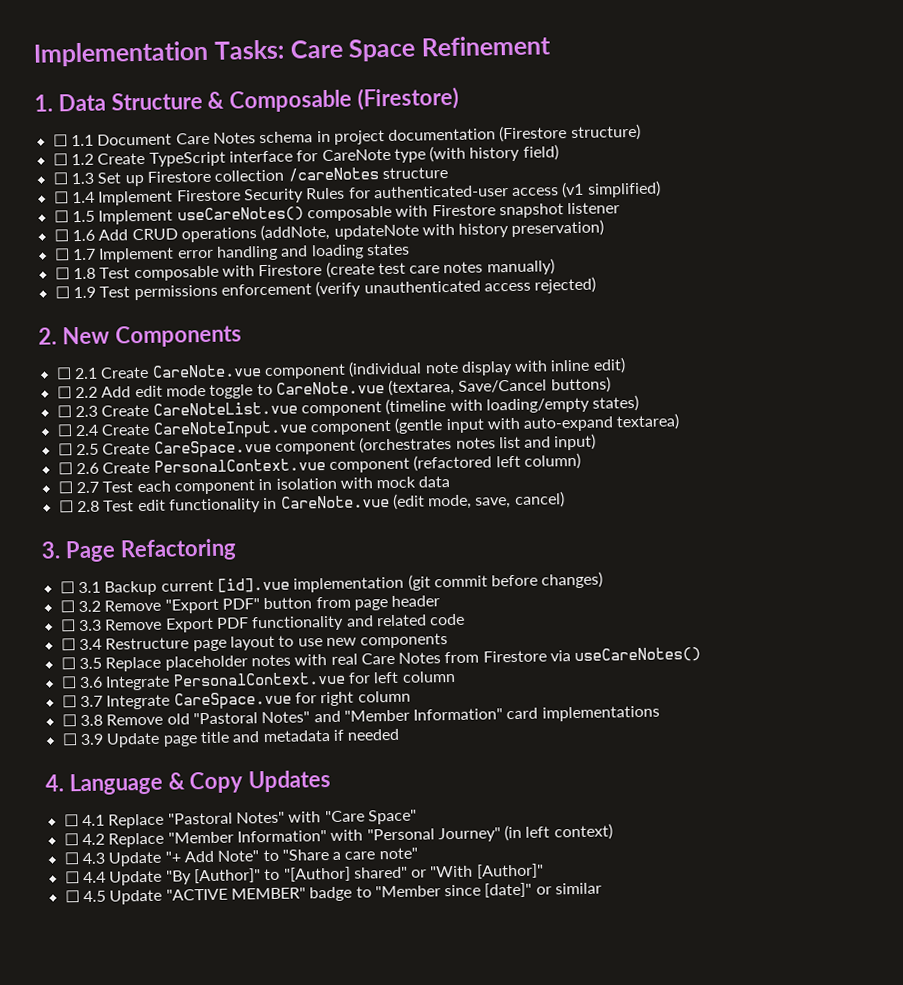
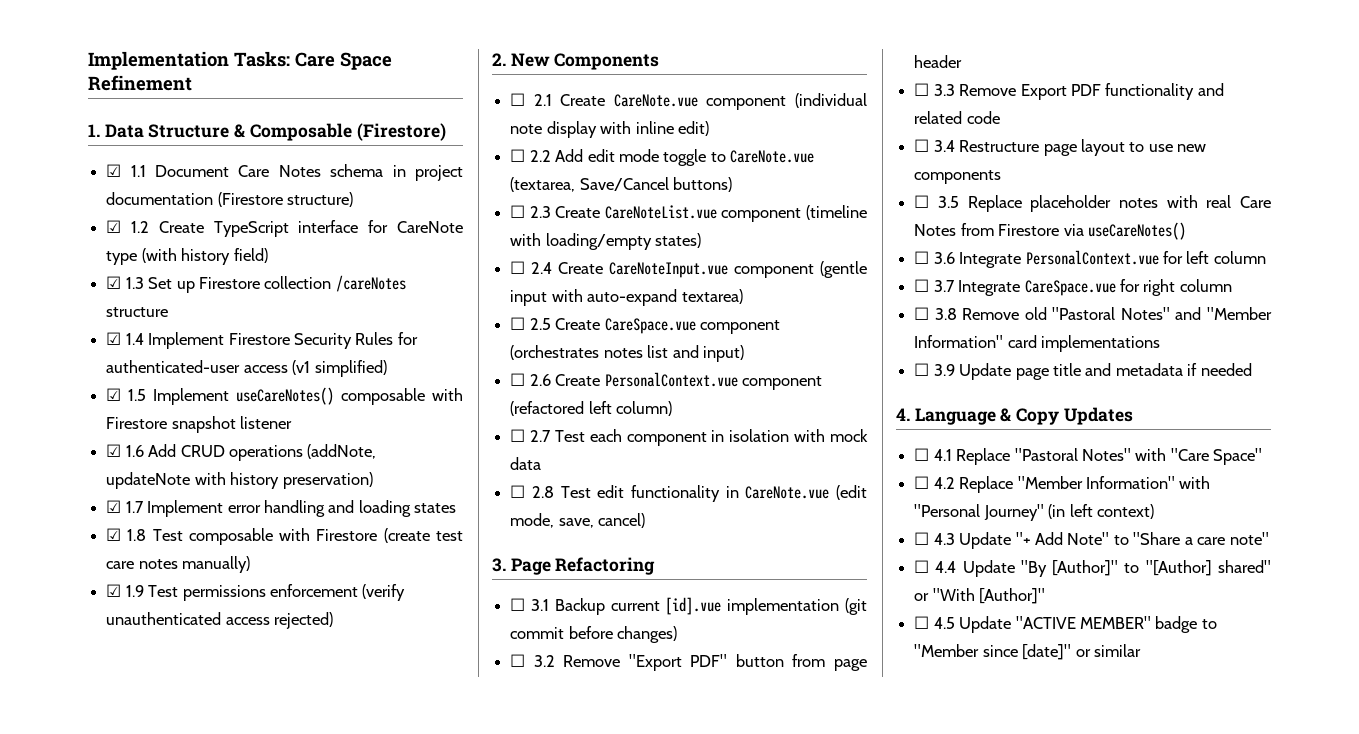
- ☐ 1.1 Document Care Notes schema in project documentation (Firestore structure)
+ ☑ 1.1 Document Care Notes schema in project documentation (Firestore structure)
- ☐ 1.2 Create TypeScript interface for CareNote type (with history field)
+ ☑ 1.2 Create TypeScript interface for CareNote type (with history field)
- ☐ 1.3 Set up Firestore collection /careNotes structure
+ ☑ 1.3 Set up Firestore collection /careNotes structure
- ☐ 1.4 Implement Firestore Security Rules for authenticated-user access (v1 simplified)
+ ☑ 1.4 Implement Firestore Security Rules for authenticated-user access (v1 simplified)
- ☐ 1.5 Implement useCareNotes() composable with Firestore snapshot listener
+ ☑ 1.5 Implement useCareNotes() composable with Firestore snapshot listener
- ☐ 1.6 Add CRUD operations (addNote, updateNote with history preservation)
+ ☑ 1.6 Add CRUD operations (addNote, updateNote with history preservation)
- ☐ 1.7 Implement error handling and loading states
+ ☑ 1.7 Implement error handling and loading states
- ☐ 1.8 Test composable with Firestore (create test care notes manually)
+ ☑ 1.8 Test composable with Firestore (create test care notes manually)
- ☐ 1.9 Test permissions enforcement (verify unauthenticated access rejected)
+ ☑ 1.9 Test permissions enforcement (verify unauthenticated access rejected)

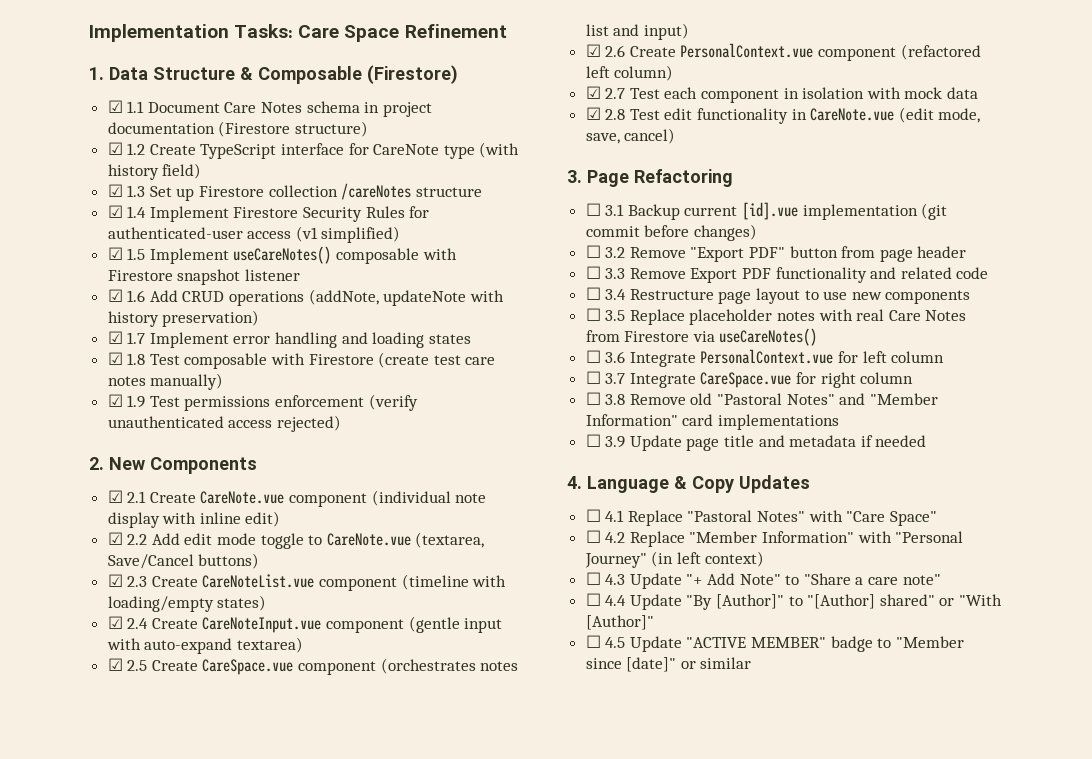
- ☐ 2.1 Create CareNote.vue component (individual note display with inline edit)
+ ☑ 2.1 Create CareNote.vue component (individual note display with inline edit)
- ☐ 2.2 Add edit mode toggle to CareNote.vue (textarea, Save/Cancel buttons)
+ ☑ 2.2 Add edit mode toggle to CareNote.vue (textarea, Save/Cancel buttons)
- ☐ 2.3 Create CareNoteList.vue component (timeline with loading/empty states)
+ ☑ 2.3 Create CareNoteList.vue component (timeline with loading/empty states)
- ☐ 2.4 Create CareNoteInput.vue component (gentle input with auto-expand textarea)
+ ☑ 2.4 Create CareNoteInput.vue component (gentle input with auto-expand textarea)
- ☐ 2.5 Create CareSpace.vue component (orchestrates notes list and input)
+ ☑ 2.5 Create CareSpace.vue component (orchestrates notes list and input)
- ☐ 2.6 Create PersonalContext.vue component (refactored left column)
+ ☑ 2.6 Create PersonalContext.vue component (refactored left column)
- ☐ 2.7 Test each component in isolation with mock data
+ ☑ 2.7 Test each component in isolation with mock data
- ☐ 2.8 Test edit functionality in CareNote.vue (edit mode, save, cancel)
+ ☑ 2.8 Test edit functionality in CareNote.vue (edit mode, save, cancel)

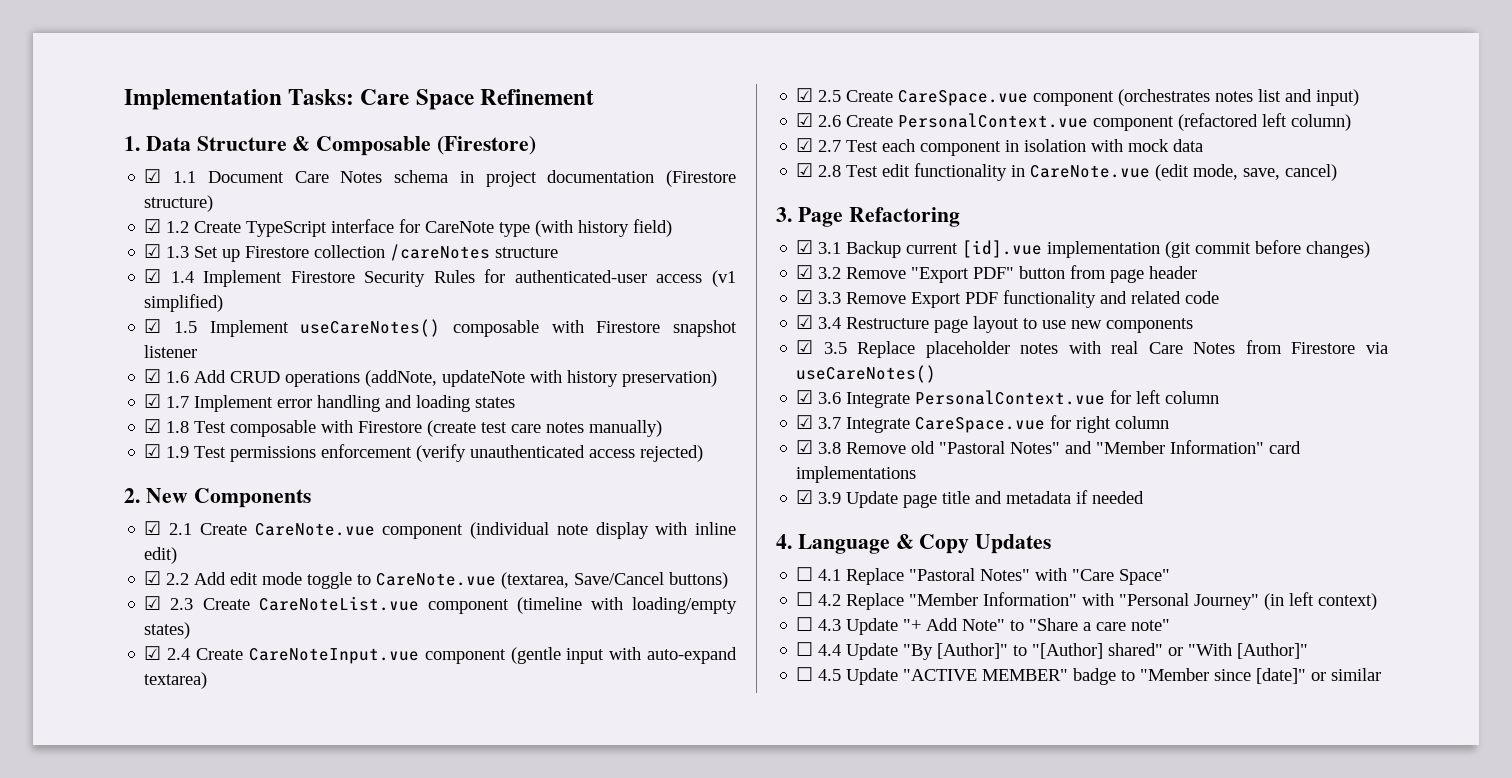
- ☐ 3.1 Backup current [id].vue implementation (git commit before changes)
+ ☑ 3.1 Backup current [id].vue implementation (git commit before changes)
- ☐ 3.2 Remove "Export PDF" button from page header
+ ☑ 3.2 Remove "Export PDF" button from page header
- ☐ 3.3 Remove Export PDF functionality and related code
+ ☑ 3.3 Remove Export PDF functionality and related code
- ☐ 3.4 Restructure page layout to use new components
+ ☑ 3.4 Restructure page layout to use new components
- ☐ 3.5 Replace placeholder notes with real Care Notes from Firestore via useCareNotes()
+ ☑ 3.5 Replace placeholder notes with real Care Notes from Firestore via useCareNotes()
- ☐ 3.6 Integrate PersonalContext.vue for left column
+ ☑ 3.6 Integrate PersonalContext.vue for left column
- ☐ 3.7 Integrate CareSpace.vue for right column
+ ☑ 3.7 Integrate CareSpace.vue for right column
- ☐ 3.8 Remove old "Pastoral Notes" and "Member Information" card implementations
+ ☑ 3.8 Remove old "Pastoral Notes" and "Member Information" card implementations
- ☐ 3.9 Update page title and metadata if needed
+ ☑ 3.9 Update page title and metadata if needed

